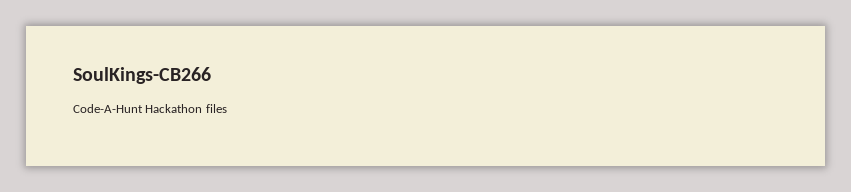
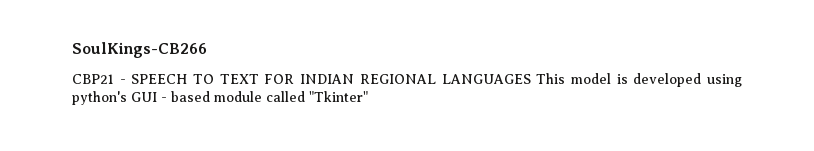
- Code-A-Hunt Hackathon files
+ CBP21 - SPEECH TO TEXT FOR INDIAN REGIONAL LANGUAGES This model is developed using python's GUI - based module called "Tkinter"

